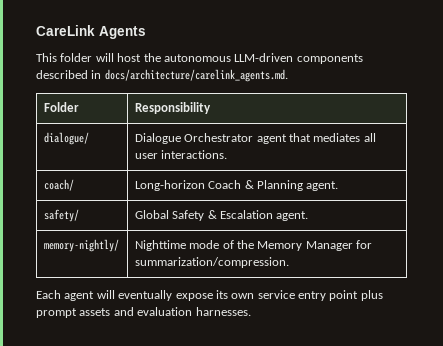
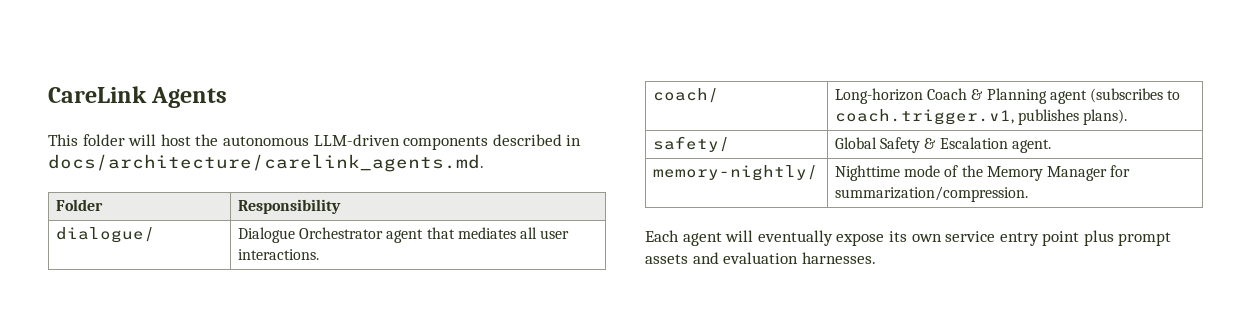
- coach/ | Long-horizon Coach & Planning agent.
+ coach/ | Long-horizon Coach & Planning agent (subscribes to coach.trigger.v1, publishes plans).

